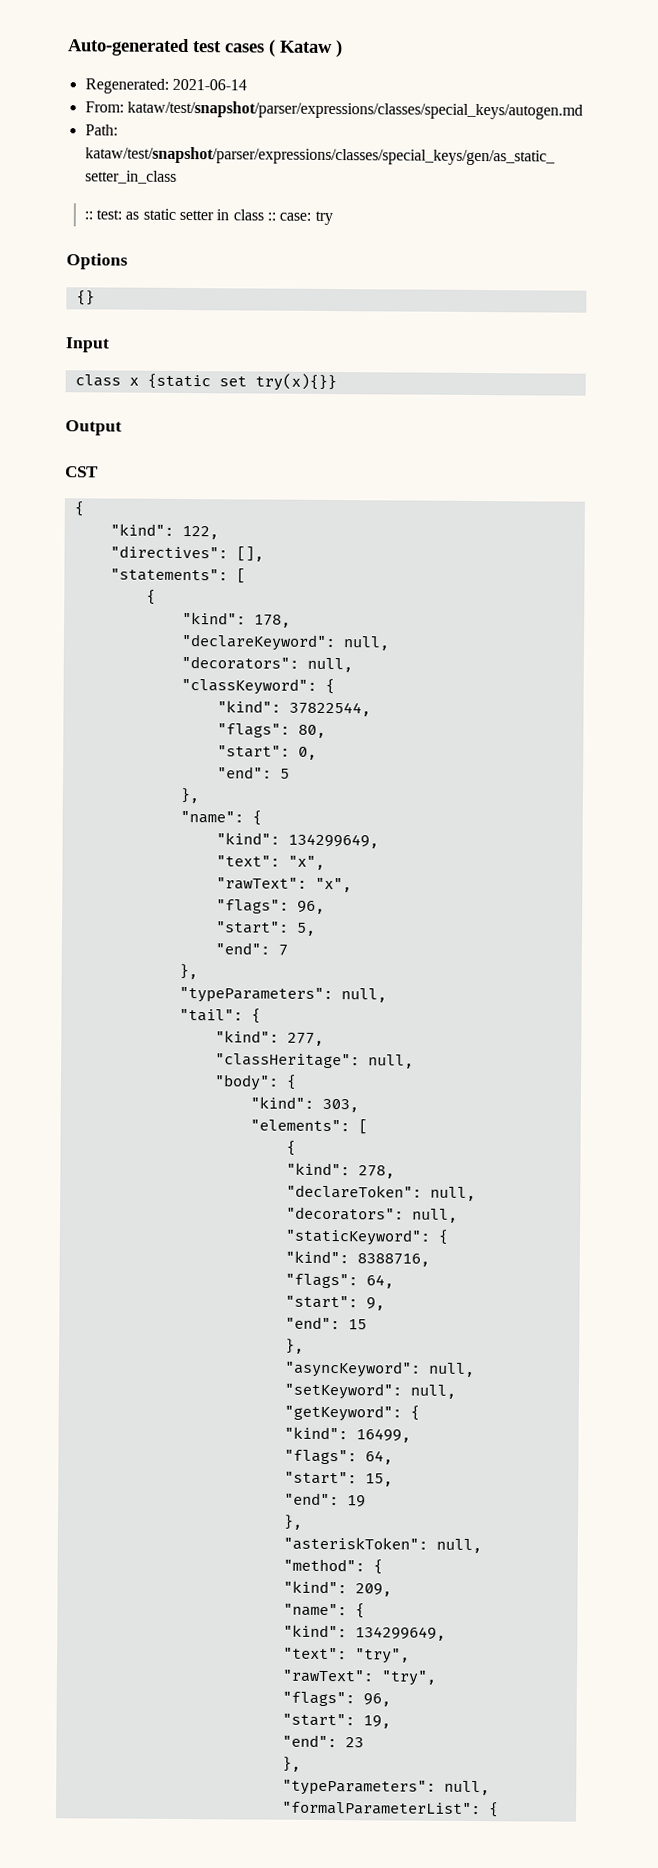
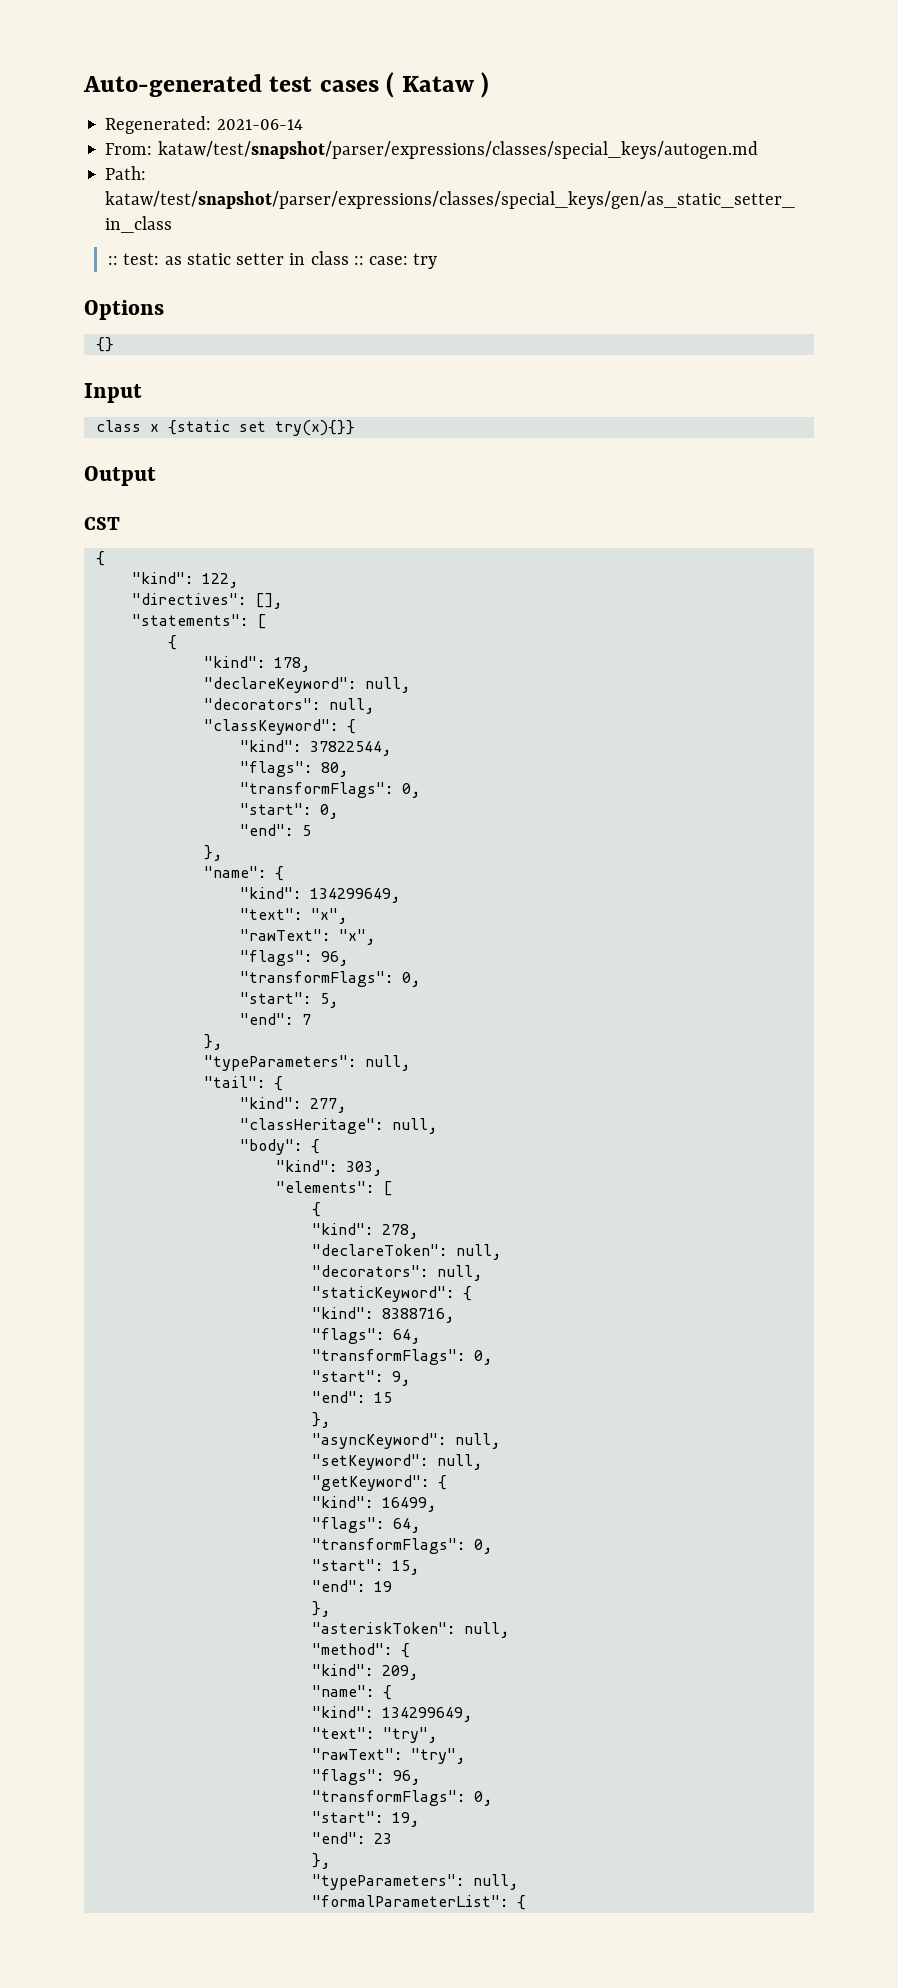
  "flags": 80,
+ "transformFlags": 0,
  "rawText": "x",
  "flags": 96,
+ "transformFlags": 0,
  "kind": 8388716,
  "flags": 64,
+ "transformFlags": 0,
  "kind": 16499,
  "flags": 64,
+ "transformFlags": 0,
  "rawText": "try",
  "flags": 96,
+ "transformFlags": 0,

